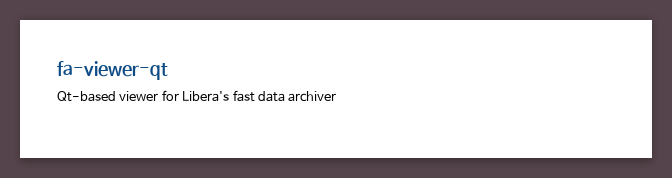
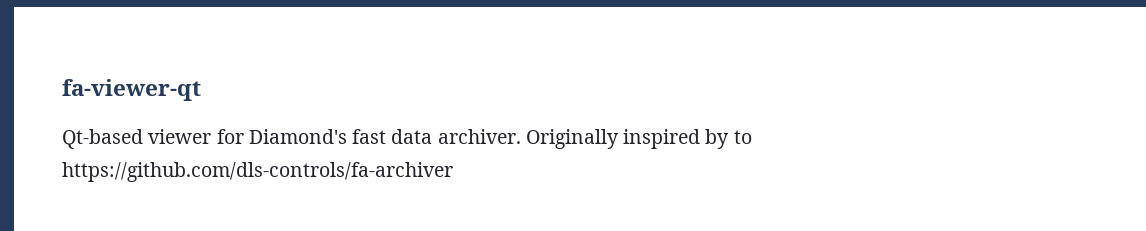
- Qt-based viewer for Libera's fast data archiver
+ Qt-based viewer for Diamond's fast data archiver. Originally inspired by to https://github.com/dls-controls/fa-archiver

